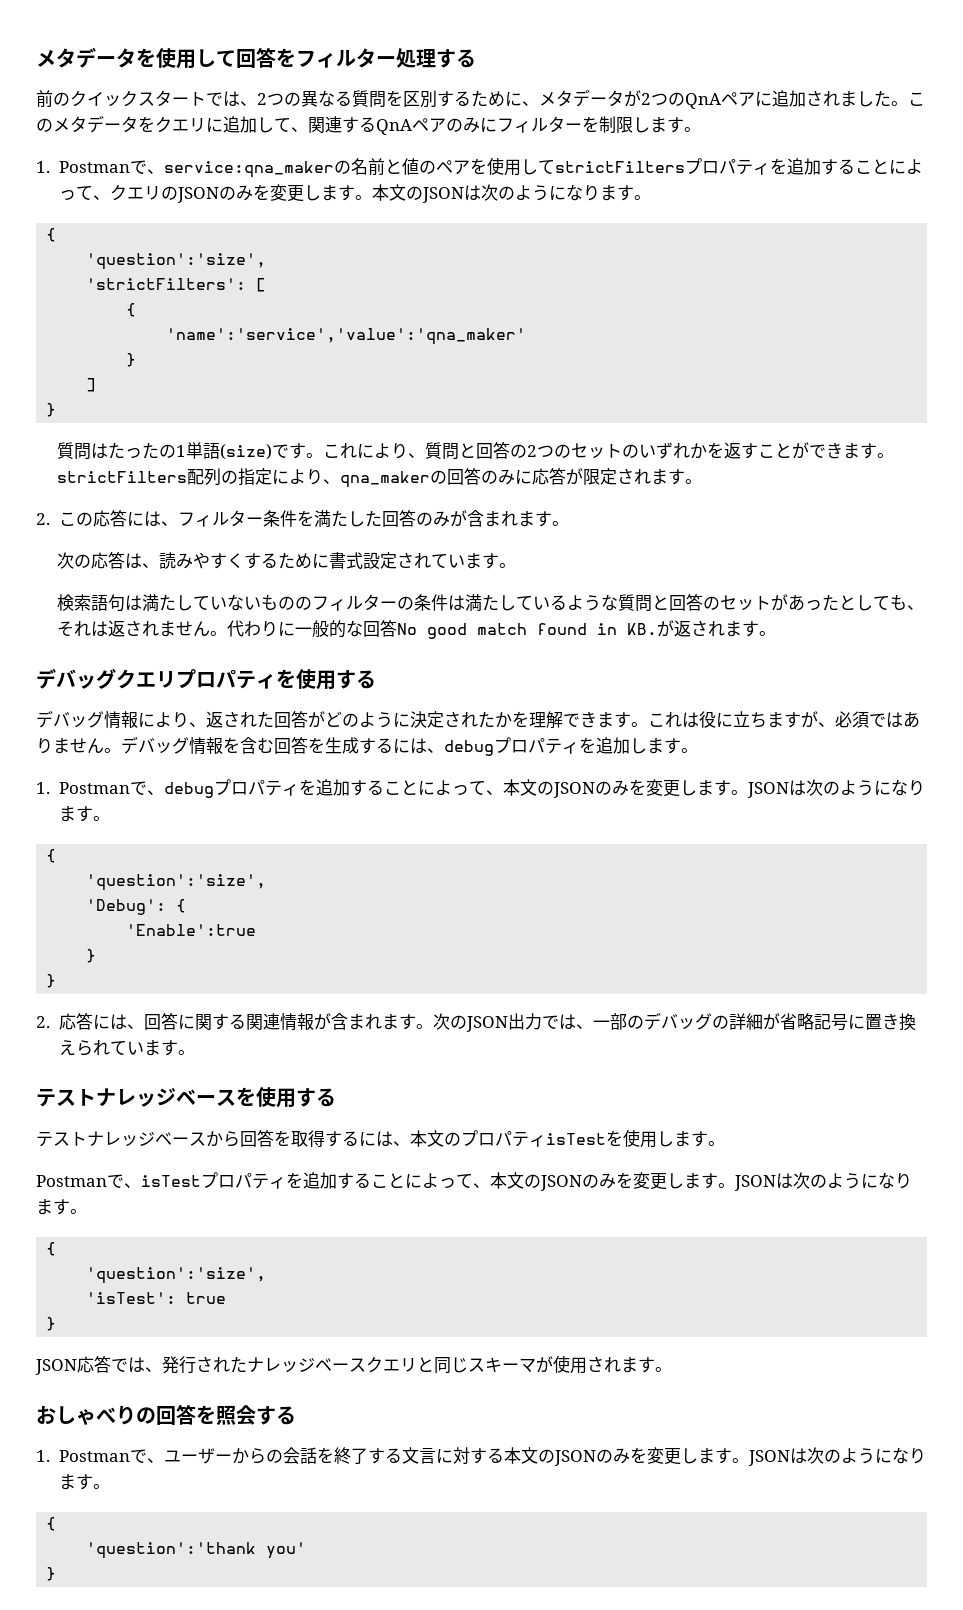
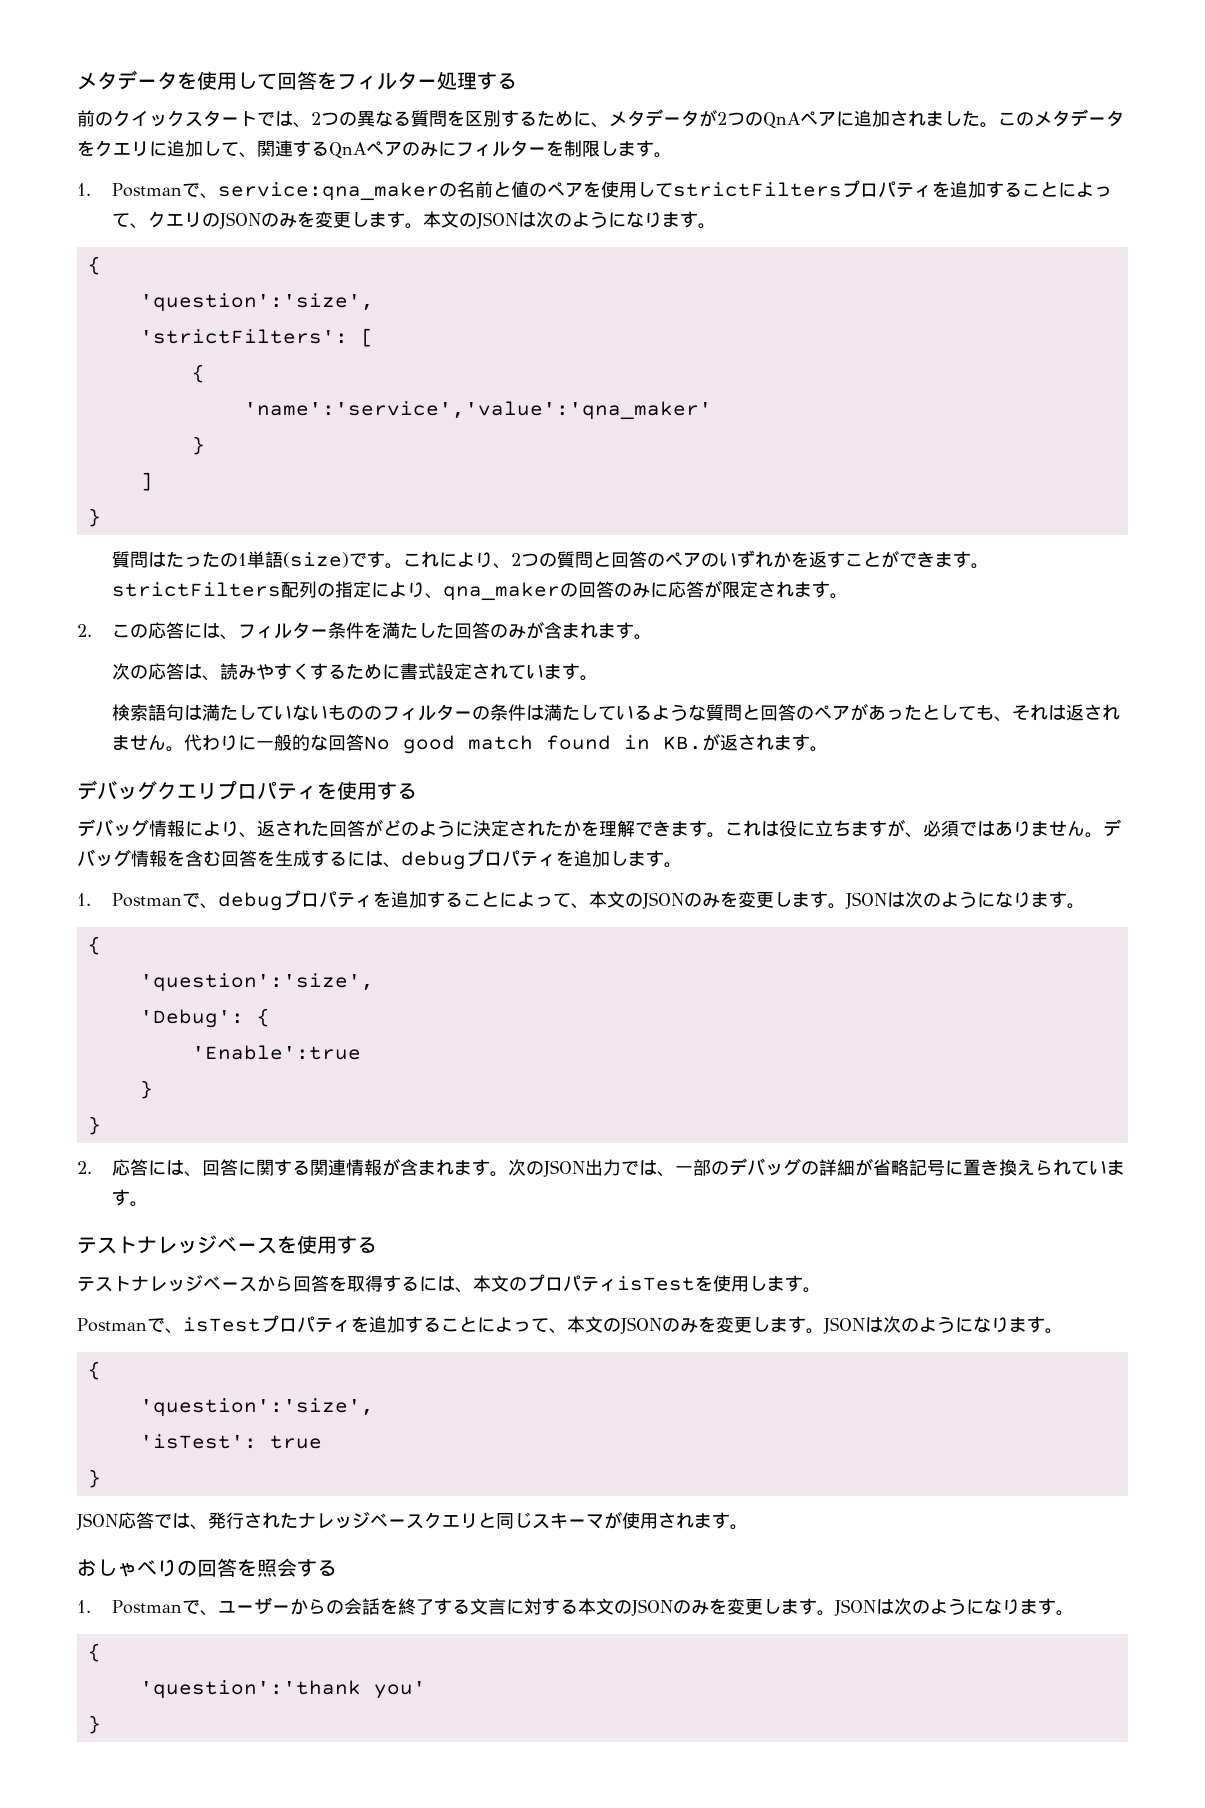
- これにより、質問と回答の2つのセットのいずれかを返すことができます。strictFilters配列の指定により、qna_makerの回答のみに応答が限定されます。
+ これにより、2つの質問と回答のペアのいずれかを返すことができます。strictFilters配列の指定により、qna_makerの回答のみに応答が限定されます。
- 検索語句は満たしていないもののフィルターの条件は満たしているような質問と回答のセットがあったとしても、それは返されません。
+ 検索語句は満たしていないもののフィルターの条件は満たしているような質問と回答のペアがあったとしても、それは返されません。

